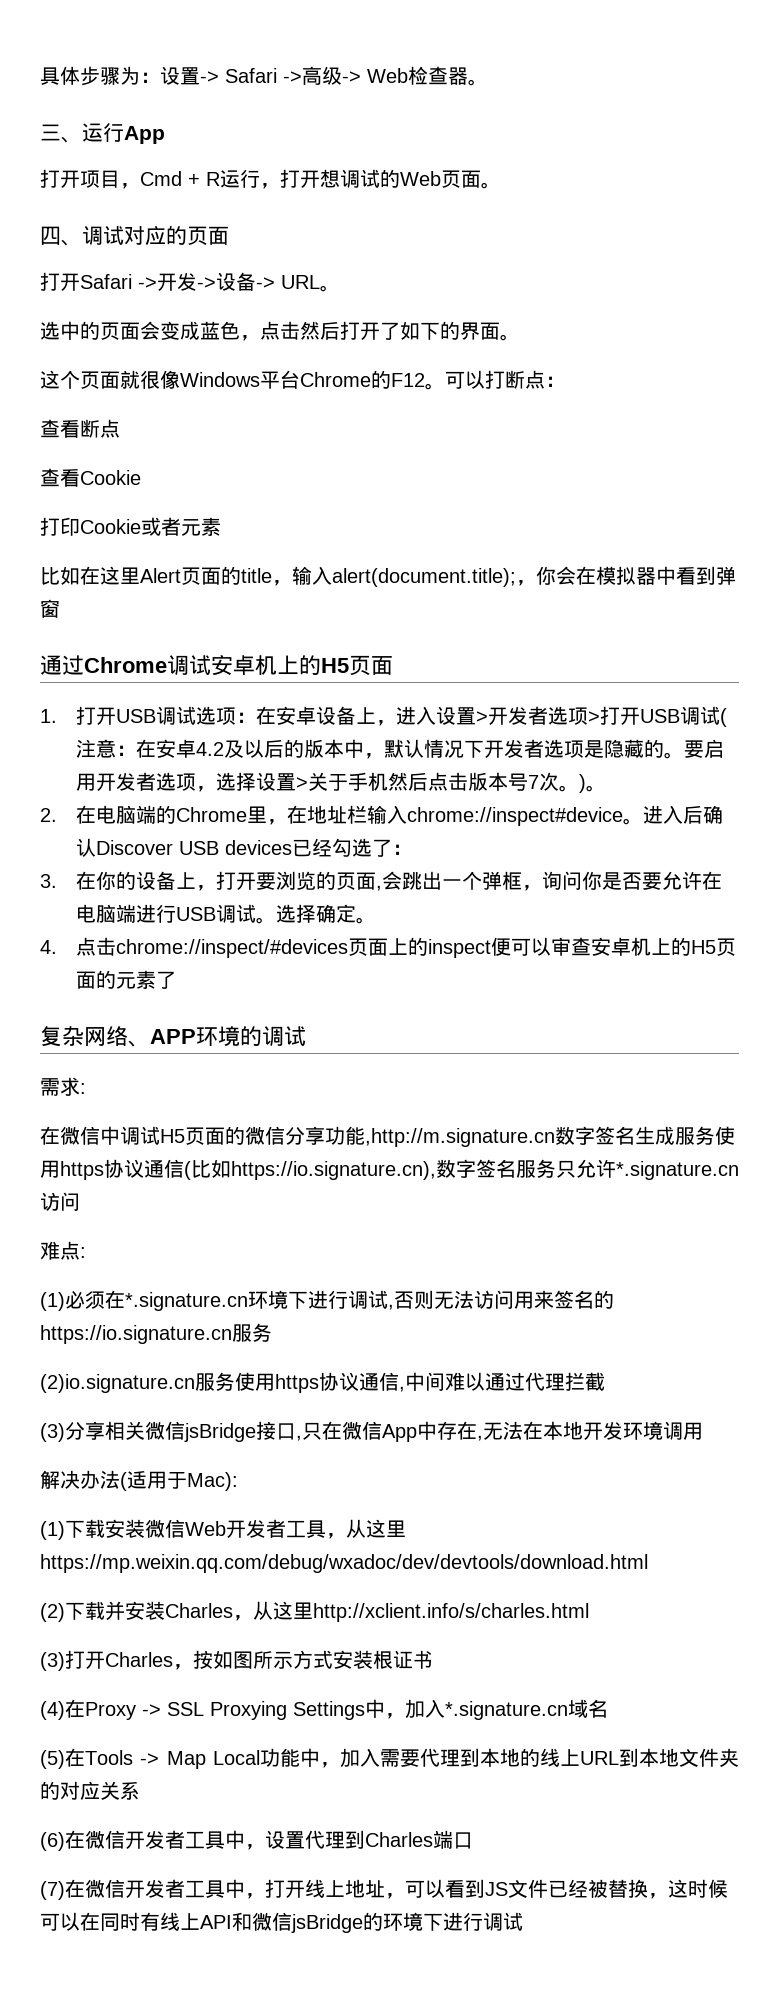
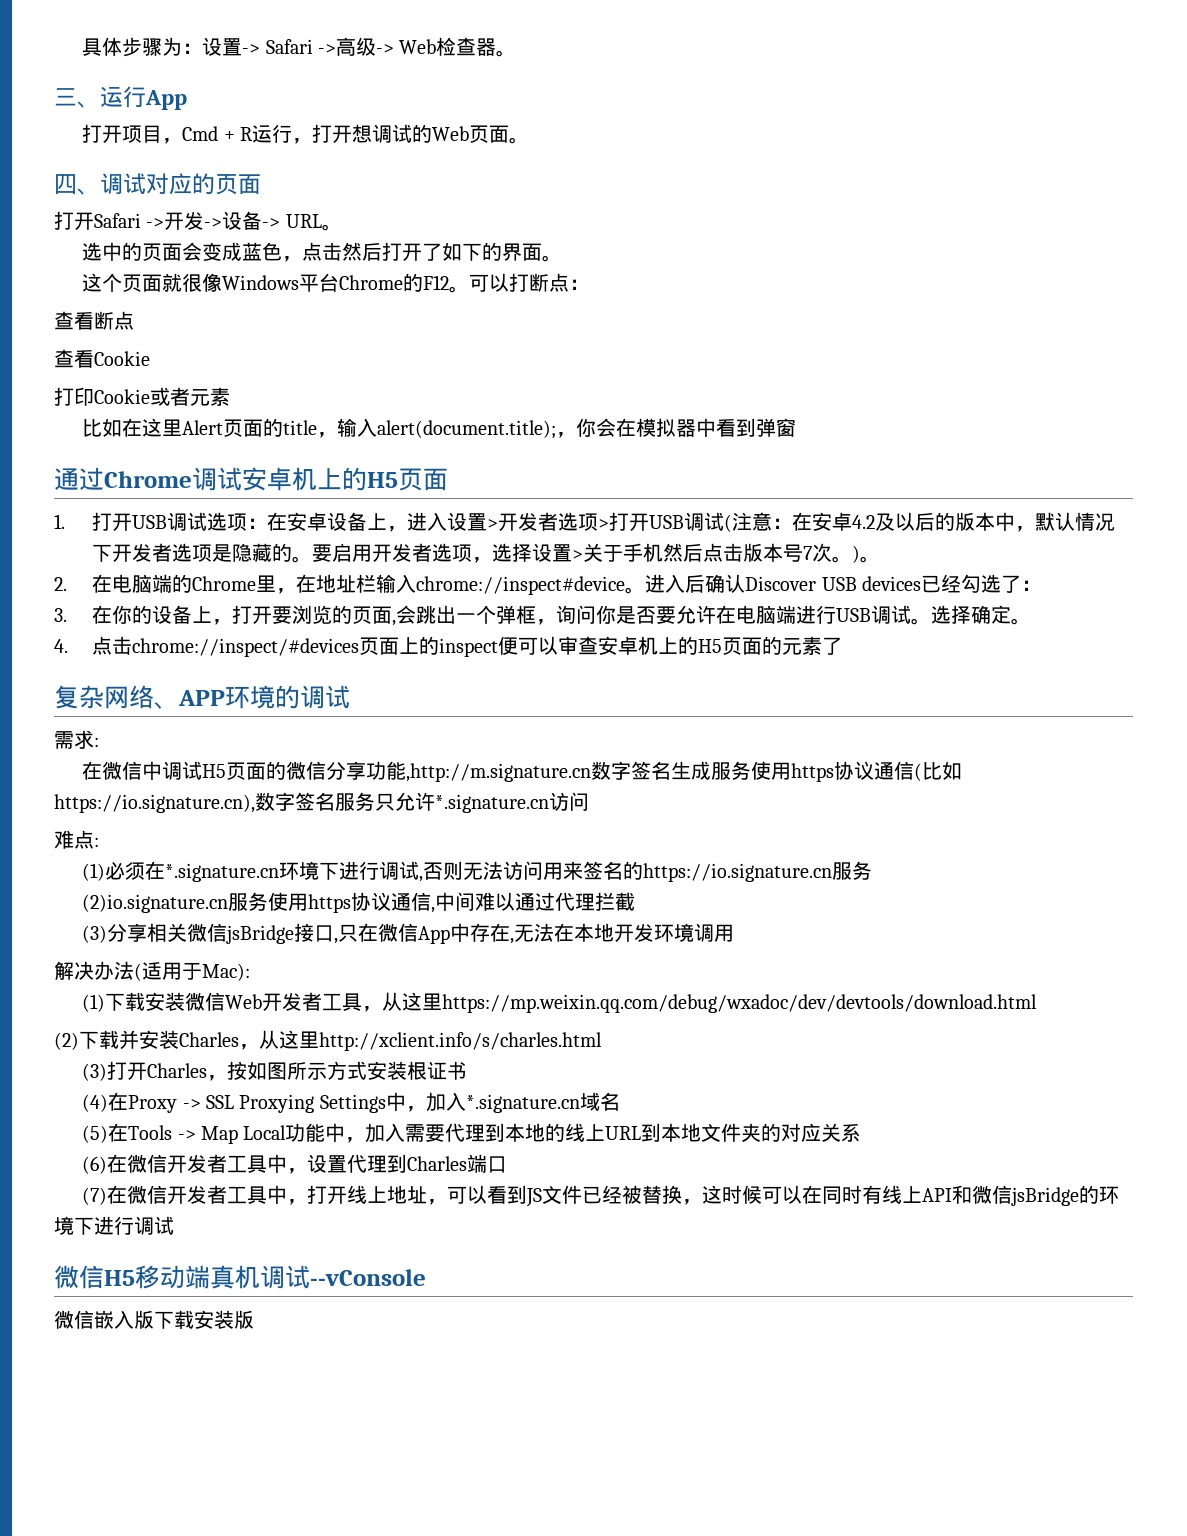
+ 微信H5移动端真机调试--vConsole
+ 微信嵌入版下载安装版

